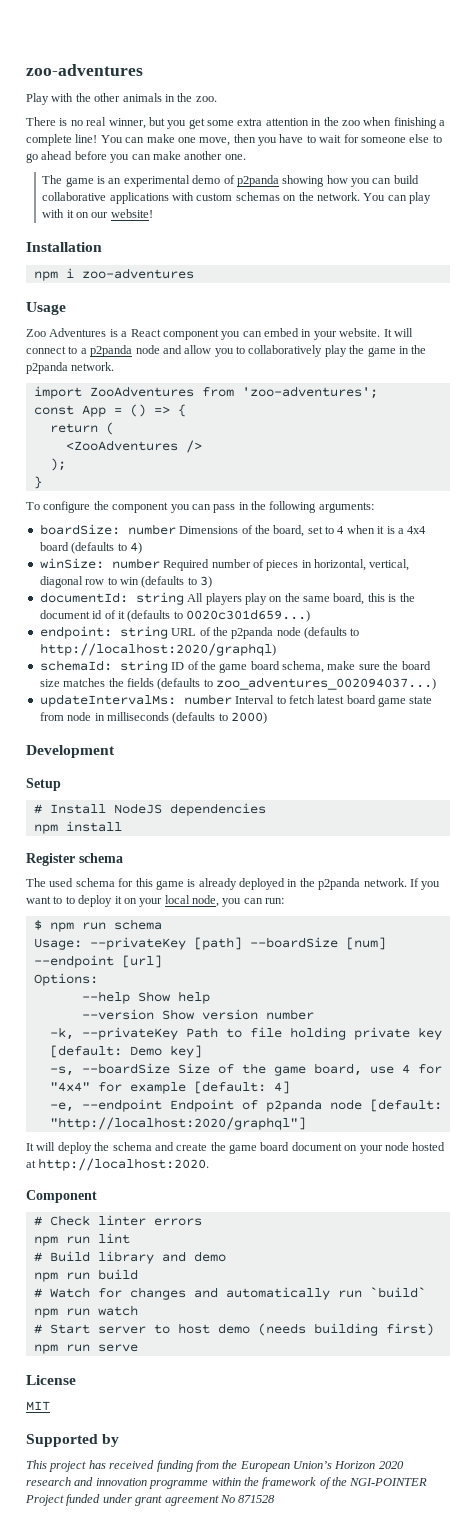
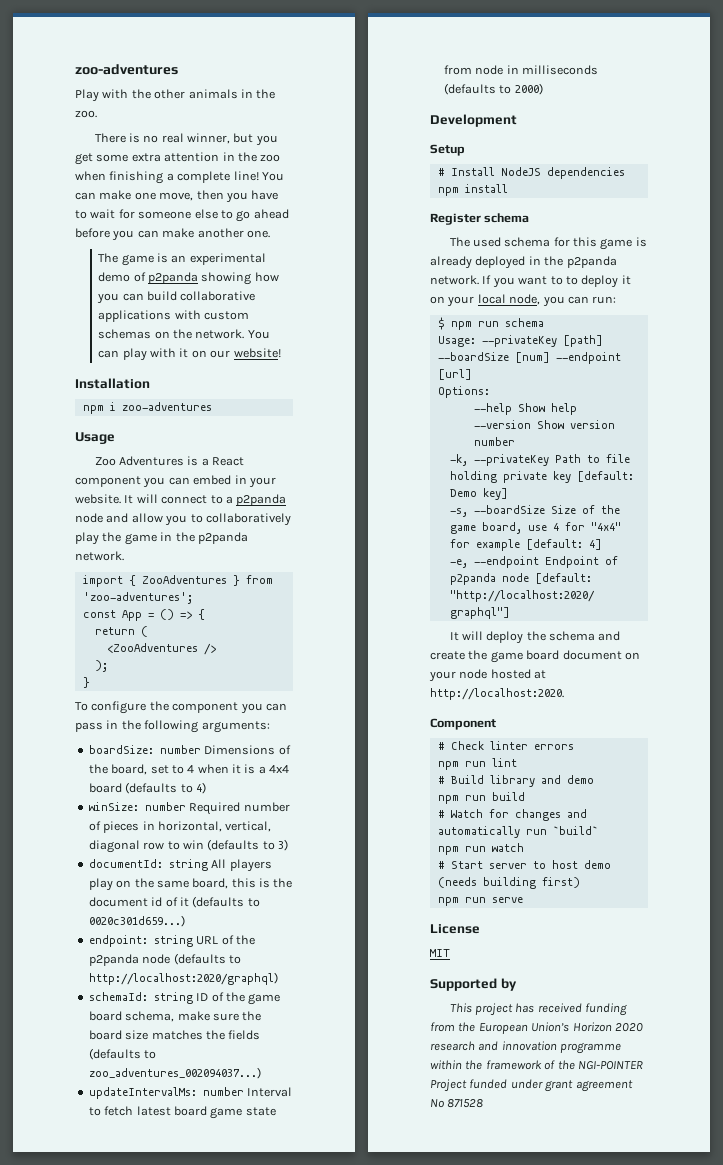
- import ZooAdventures from 'zoo-adventures';
+ import { ZooAdventures } from 'zoo-adventures';

